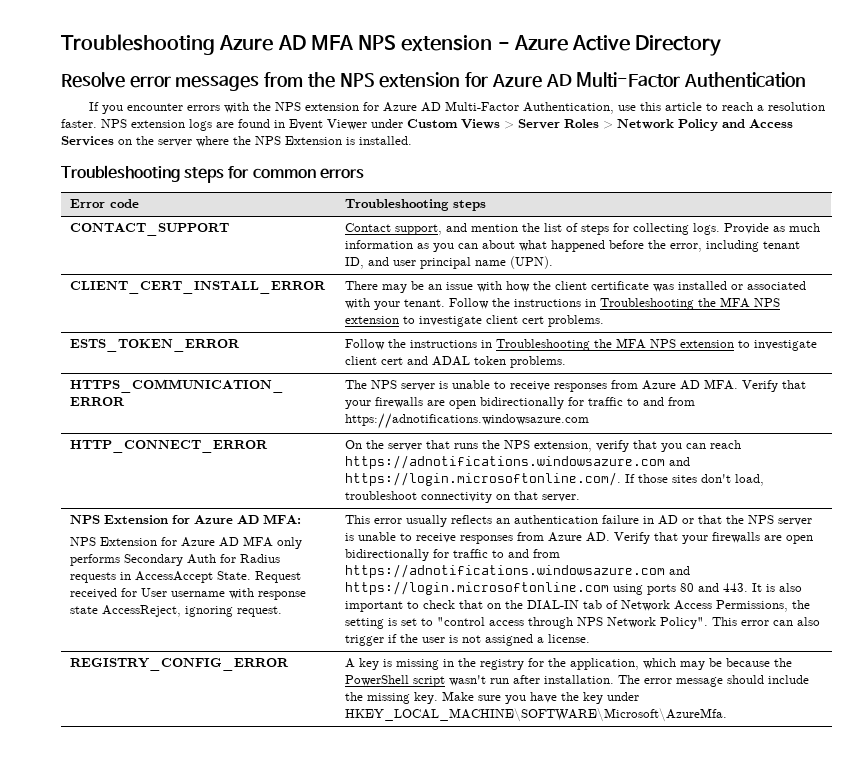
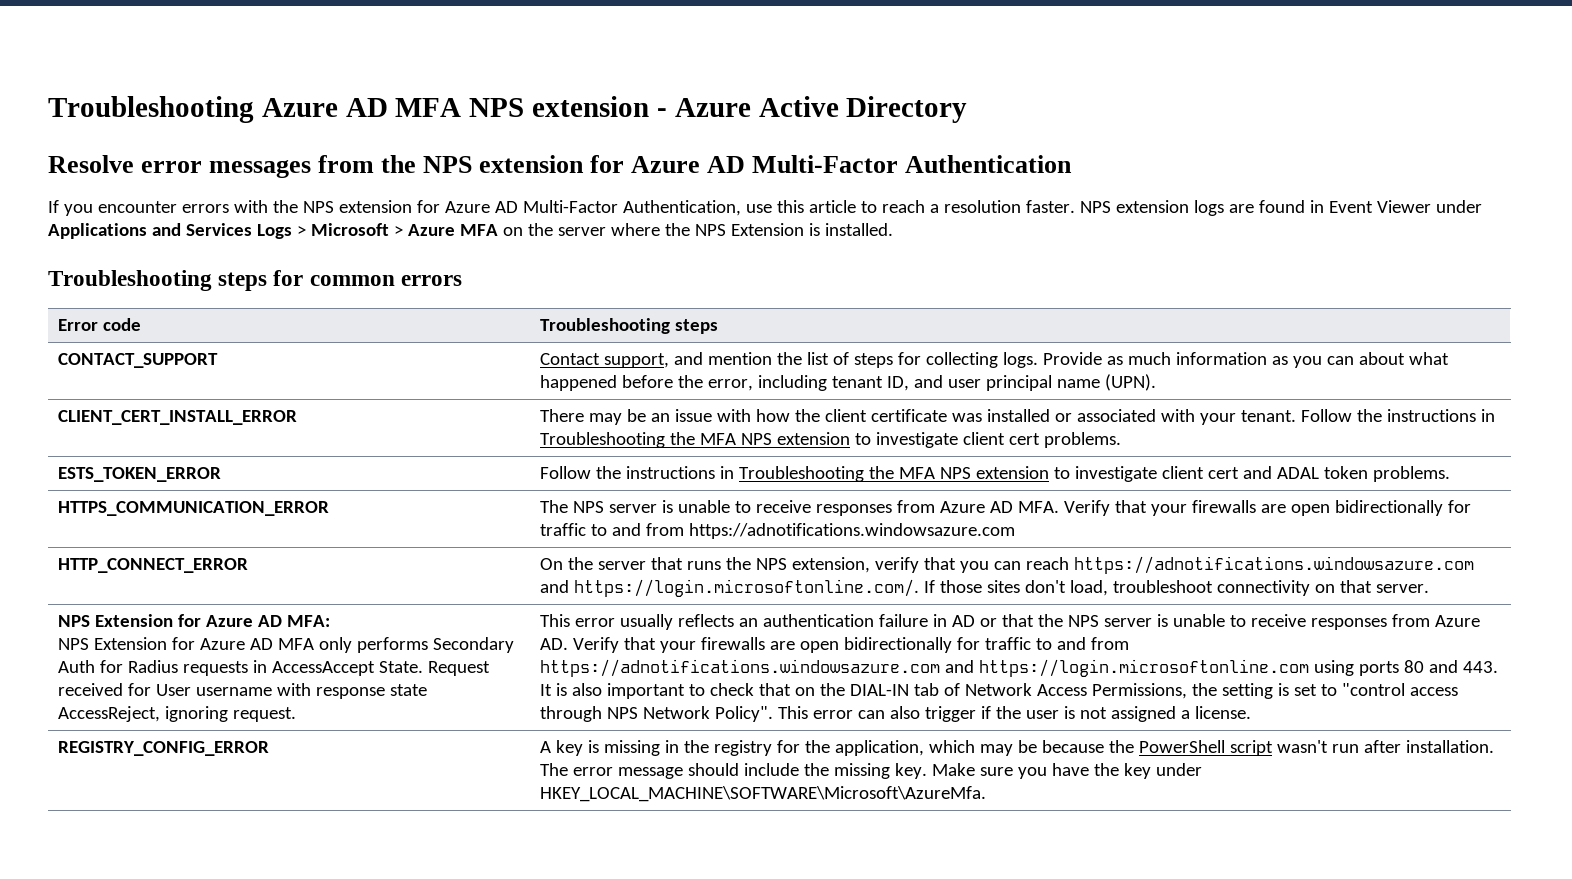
- NPS extension logs are found in Event Viewer under Custom Views > Server Roles > Network Policy and Access Services on the server where the NPS Extension is installed.
+ NPS extension logs are found in Event Viewer under Applications and Services Logs > Microsoft > Azure MFA on the server where the NPS Extension is installed.

